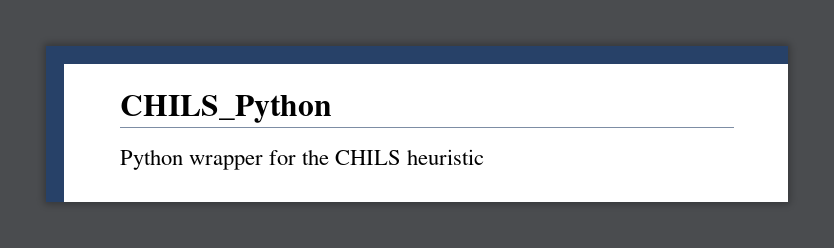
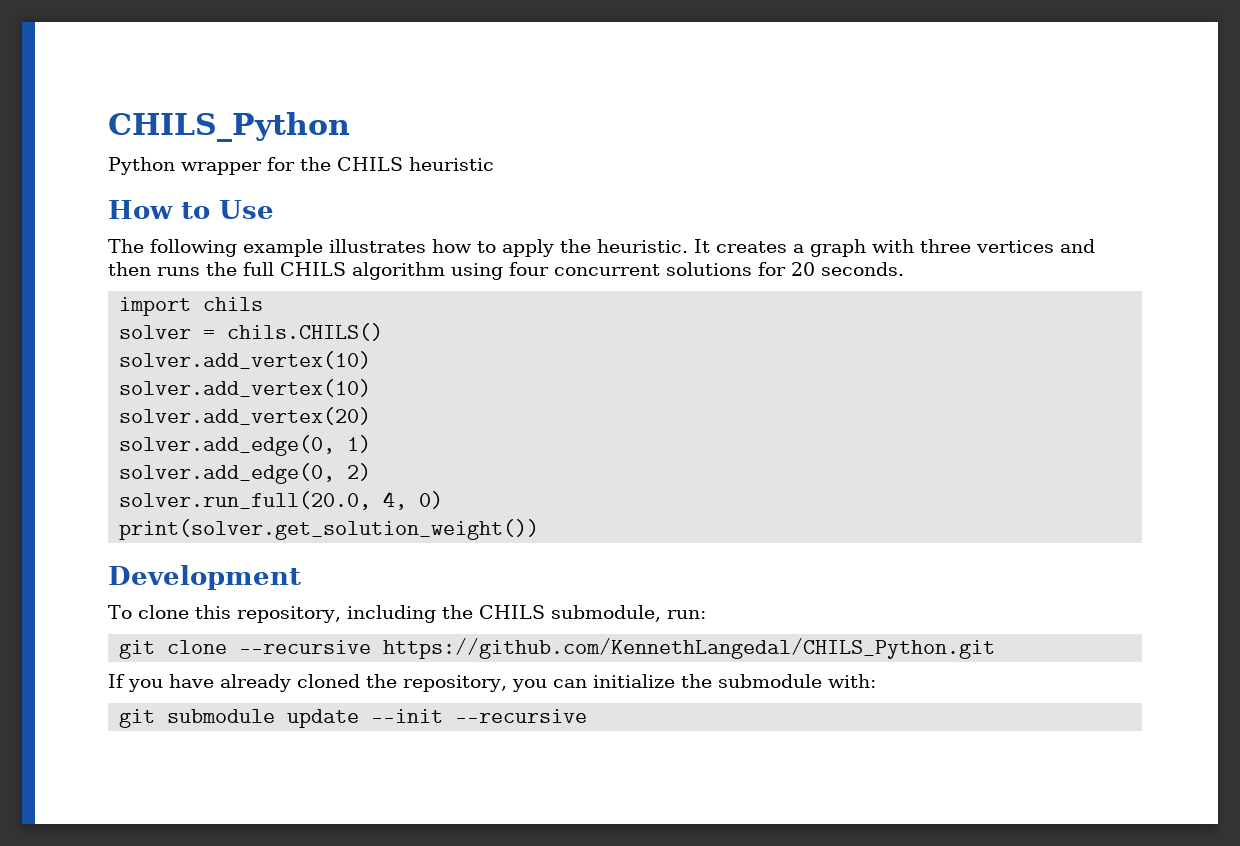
+ How to Use
+ The following example illustrates how to apply the heuristic. It creates a graph with three vertices and then runs the full CHILS algorithm using four concurrent solutions for 20 seconds.
+ import chils
+ solver = chils.CHILS()
+ solver.add_vertex(10)
+ solver.add_vertex(10)
+ solver.add_vertex(20)
+ solver.add_edge(0, 1)
+ solver.add_edge(0, 2)
+ solver.run_full(20.0, 4, 0)
+ print(solver.get_solution_weight())
+ Development
+ To clone this repository, including the CHILS submodule, run:
+ git clone --recursive https://github.com/KennethLangedal/CHILS_Python.git
+ If you have already cloned the repository, you can initialize the submodule with:
+ git submodule update --init --recursive

